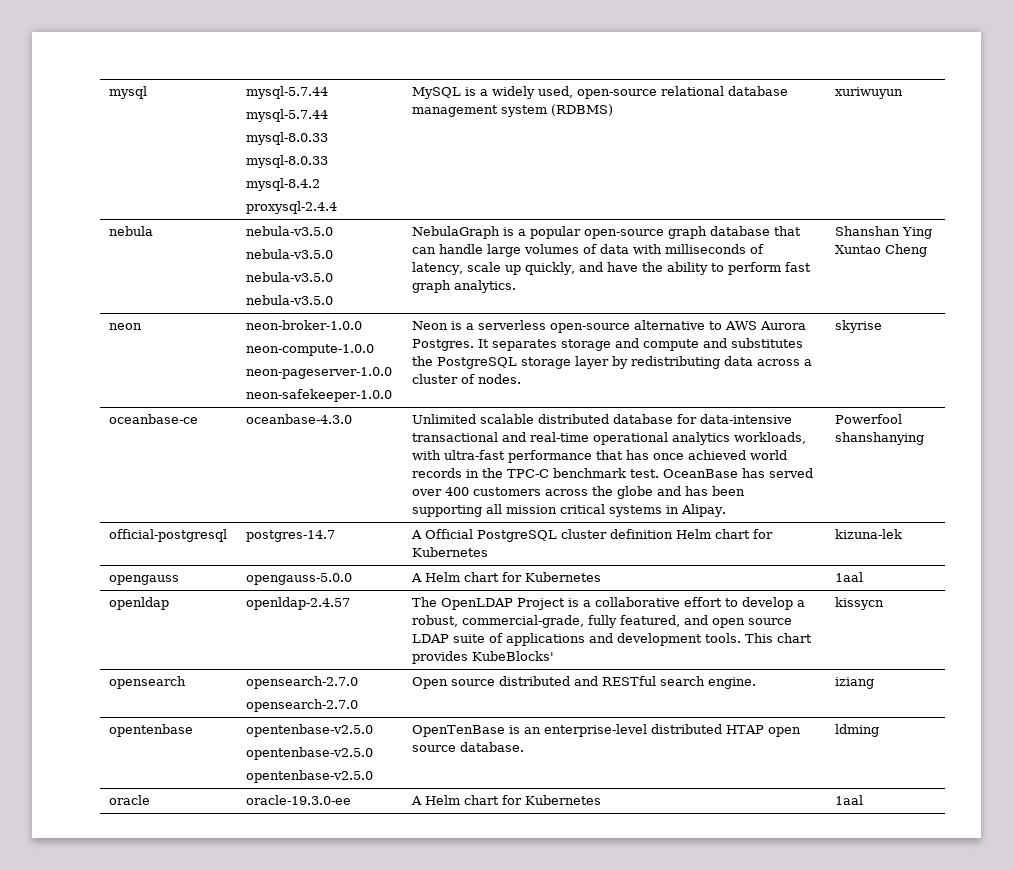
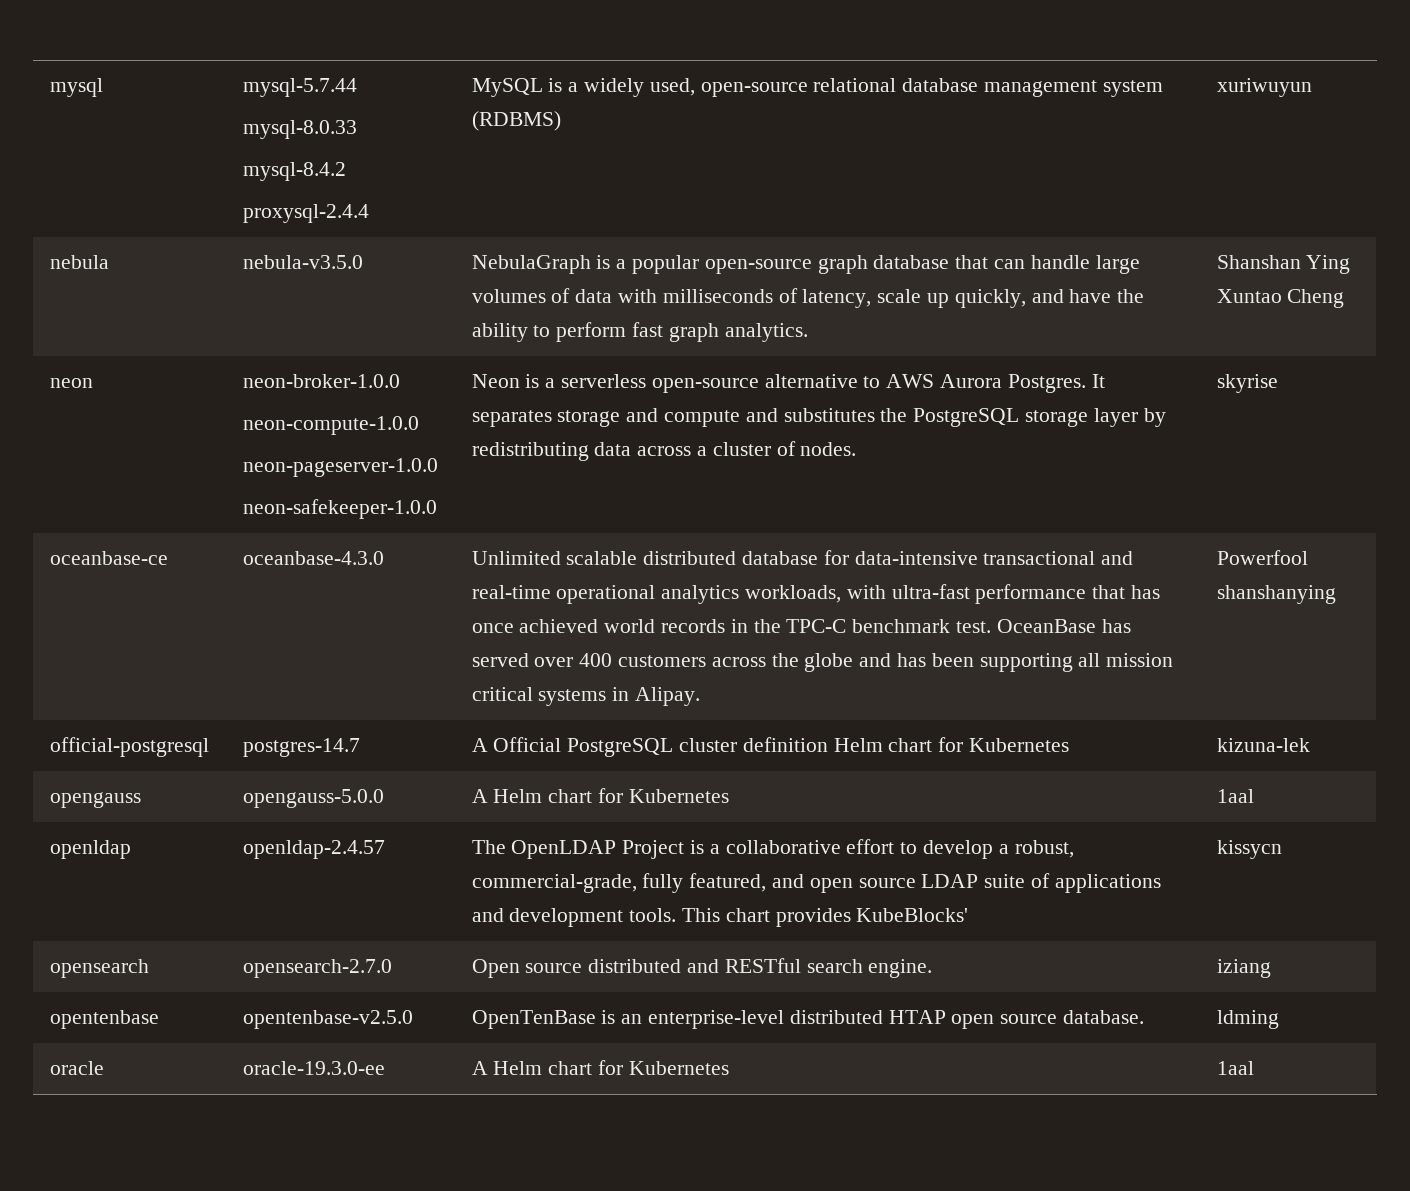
  mysql | mysql-5.7.44
- mysql-5.7.44
- mysql-8.0.33
- nebula | nebula-v3.5.0
- nebula-v3.5.0
- nebula-v3.5.0
- nebula-v3.5.0 | NebulaGraph is a popular open-source graph database that can handle large volumes of data with milliseconds of latency, scale up quickly, and have the ability to perform fast graph analytics. | Shanshan Ying Xuntao Cheng
+ nebula | nebula-v3.5.0 | NebulaGraph is a popular open-source graph database that can handle large volumes of data with milliseconds of latency, scale up quickly, and have the ability to perform fast graph analytics. | Shanshan Ying Xuntao Cheng
- opensearch | opensearch-2.7.0
- opensearch-2.7.0 | Open source distributed and RESTful search engine. | iziang
+ opensearch | opensearch-2.7.0 | Open source distributed and RESTful search engine. | iziang
- opentenbase | opentenbase-v2.5.0
- opentenbase-v2.5.0
- opentenbase-v2.5.0 | OpenTenBase is an enterprise-level distributed HTAP open source database. | ldming
+ opentenbase | opentenbase-v2.5.0 | OpenTenBase is an enterprise-level distributed HTAP open source database. | ldming

